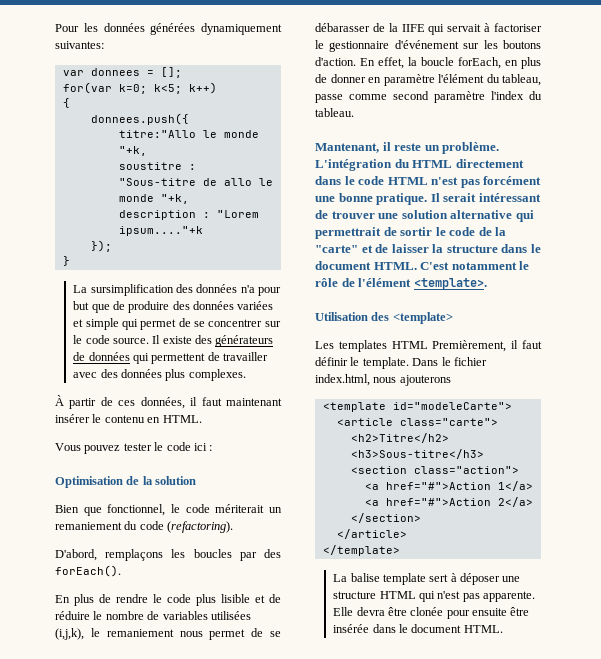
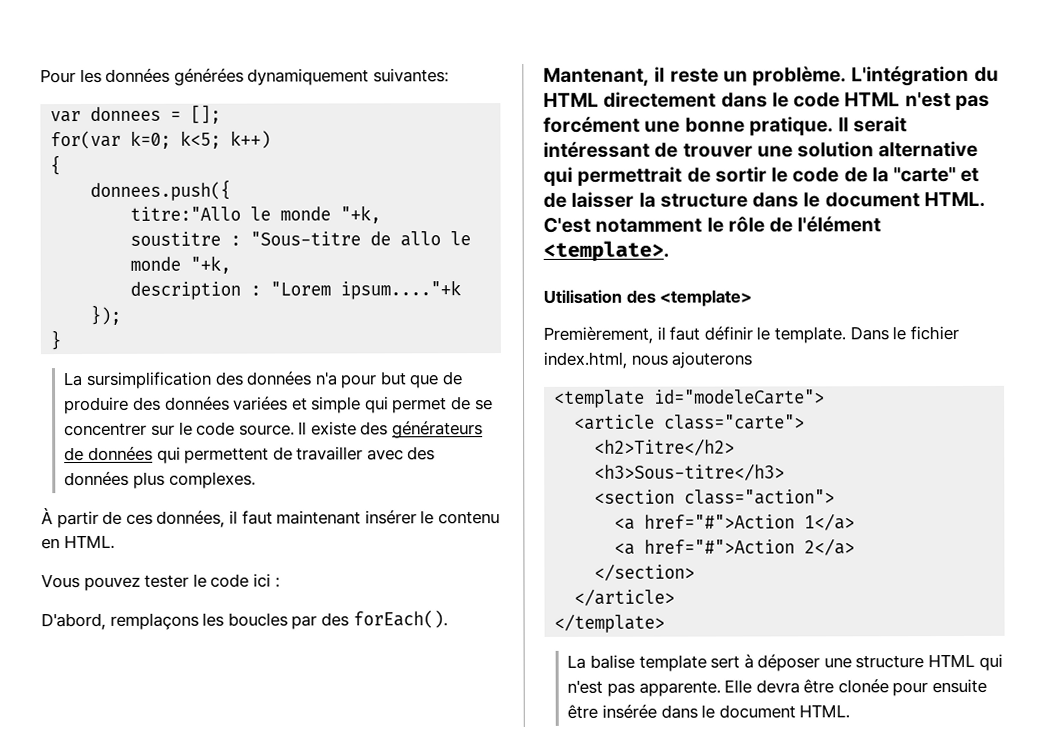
- Optimisation de la solution
- Bien que fonctionnel, le code mériterait un remaniement du code (refactoring).
- En plus de rendre le code plus lisible et de réduire le nombre de variables utilisées (i,j,k), le remaniement nous permet de se débarasser de la IIFE qui servait à factoriser le gestionnaire d'événement sur les boutons d'action. En effet, la boucle forEach, en plus de donner en paramètre l'élément du tableau, passe comme second paramètre l'index du tableau.
- Les templates HTML Premièrement, il faut définir le template.
+ Premièrement, il faut définir le template.

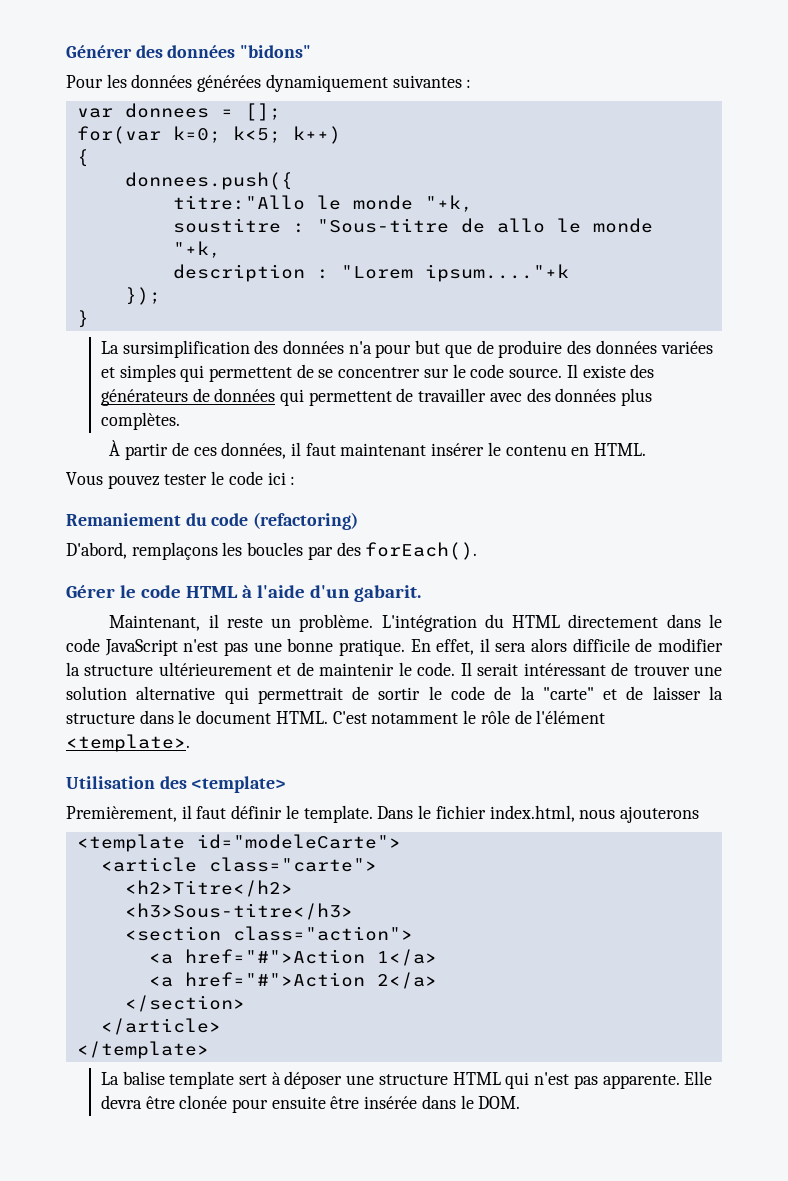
+ Générer des données "bidons"
- Pour les données générées dynamiquement suivantes:
+ Pour les données générées dynamiquement suivantes :
- La sursimplification des données n'a pour but que de produire des données variées et simple qui permet de se concentrer sur le code source.
+ La sursimplification des données n'a pour but que de produire des données variées et simples qui permettent de se concentrer sur le code source.
- Il existe des générateurs de données qui permettent de travailler avec des données plus complexes.
+ Il existe des générateurs de données qui permettent de travailler avec des données plus complètes.
+ Remaniement du code (refactoring)
- Mantenant, il reste un problème.
+ Gérer le code HTML à l'aide d'un gabarit.
+ Maintenant, il reste un problème.
- L'intégration du HTML directement dans le code HTML n'est pas forcément une bonne pratique.
+ L'intégration du HTML directement dans le code JavaScript n'est pas une bonne pratique.
+ En effet, il sera alors difficile de modifier la structure ultérieurement et de maintenir le code.
- Elle devra être clonée pour ensuite être insérée dans le document HTML.
+ Elle devra être clonée pour ensuite être insérée dans le DOM.

